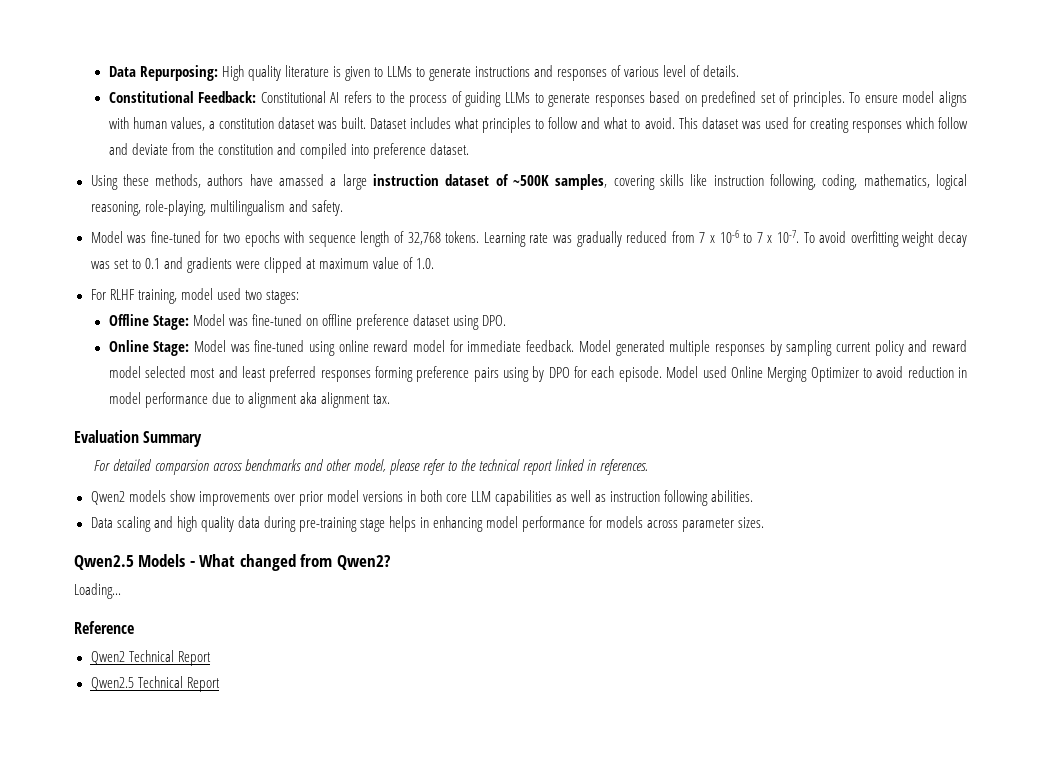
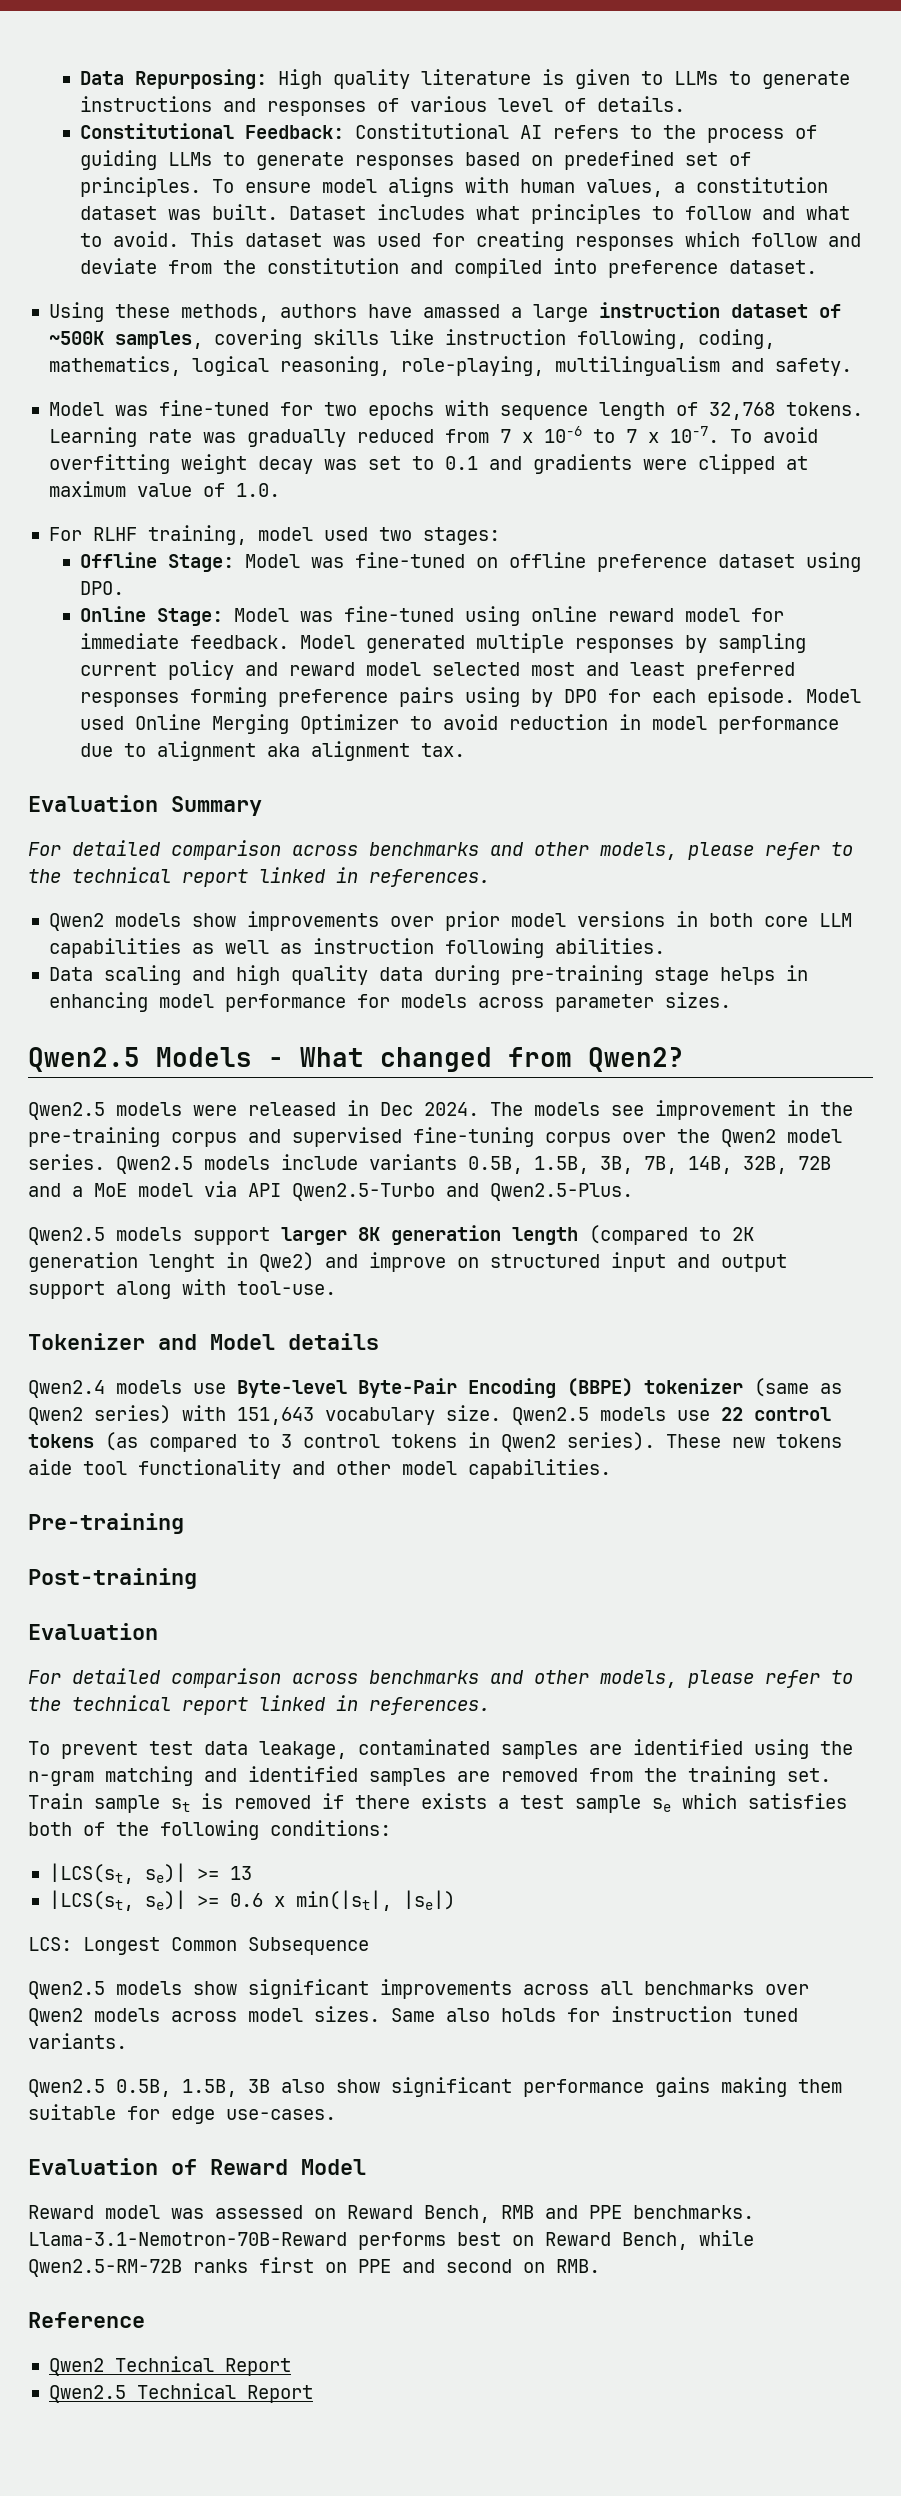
  Evaluation Summary
- For detailed comparsion across benchmarks and other model, please refer to the technical report linked in references.
+ For detailed comparison across benchmarks and other models, please refer to the technical report linked in references.
- Loading...
+ Qwen2.5 models were released in Dec 2024. The models see improvement in the pre-training corpus and supervised fine-tuning corpus over the Qwen2 model series. Qwen2.5 models include variants 0.5B, 1.5B, 3B, 7B, 14B, 32B, 72B and a MoE model via API Qwen2.5-Turbo and Qwen2.5-Plus.
+ Qwen2.5 models support larger 8K generation length (compared to 2K generation lenght in Qwe2) and improve on structured input and output support along with tool-use.
+ Tokenizer and Model details
+ Qwen2.4 models use Byte-level Byte-Pair Encoding (BBPE) tokenizer (same as Qwen2 series) with 151,643 vocabulary size. Qwen2.5 models use 22 control tokens (as compared to 3 control tokens in Qwen2 series). These new tokens aide tool functionality and other model capabilities.
+ Pre-training
+ Post-training
+ Evaluation
+ For detailed comparison across benchmarks and other models, please refer to the technical report linked in references.
+ To prevent test data leakage, contaminated samples are identified using the n-gram matching and identified samples are removed from the training set. Train sample st is removed if there exists a test sample se which satisfies both of the following conditions:
+ |LCS(st, se)| >= 13
+ |LCS(st, se)| >= 0.6 x min(|st|, |se|)
+ LCS: Longest Common Subsequence
+ Qwen2.5 models show significant improvements across all benchmarks over Qwen2 models across model sizes. Same also holds for instruction tuned variants.
+ Qwen2.5 0.5B, 1.5B, 3B also show significant performance gains making them suitable for edge use-cases.
+ Evaluation of Reward Model
+ Reward model was assessed on Reward Bench, RMB and PPE benchmarks. Llama-3.1-Nemotron-70B-Reward performs best on Reward Bench, while Qwen2.5-RM-72B ranks first on PPE and second on RMB.

